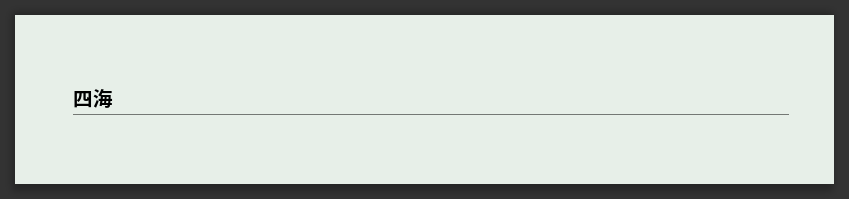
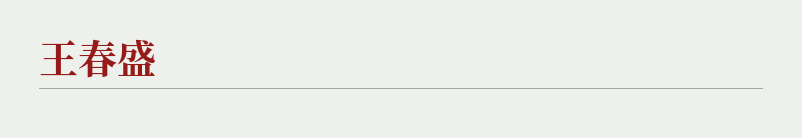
- 四海
+ 王春盛

